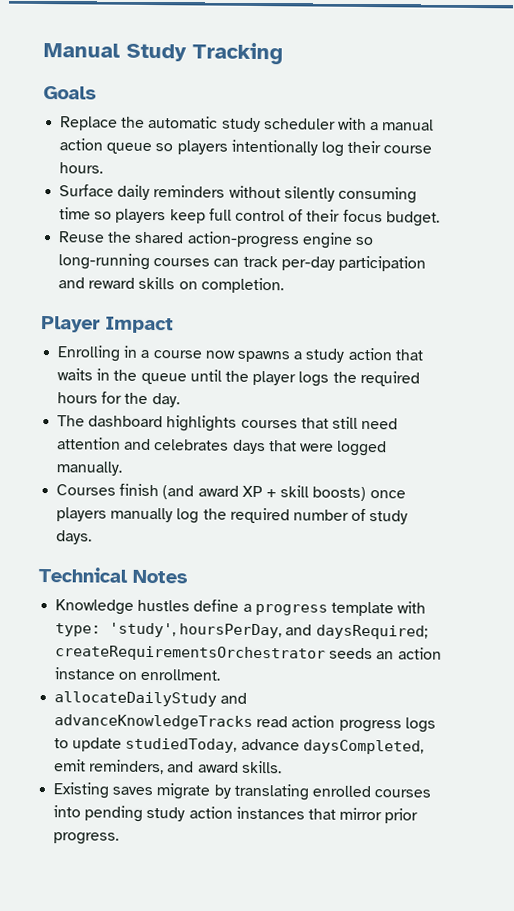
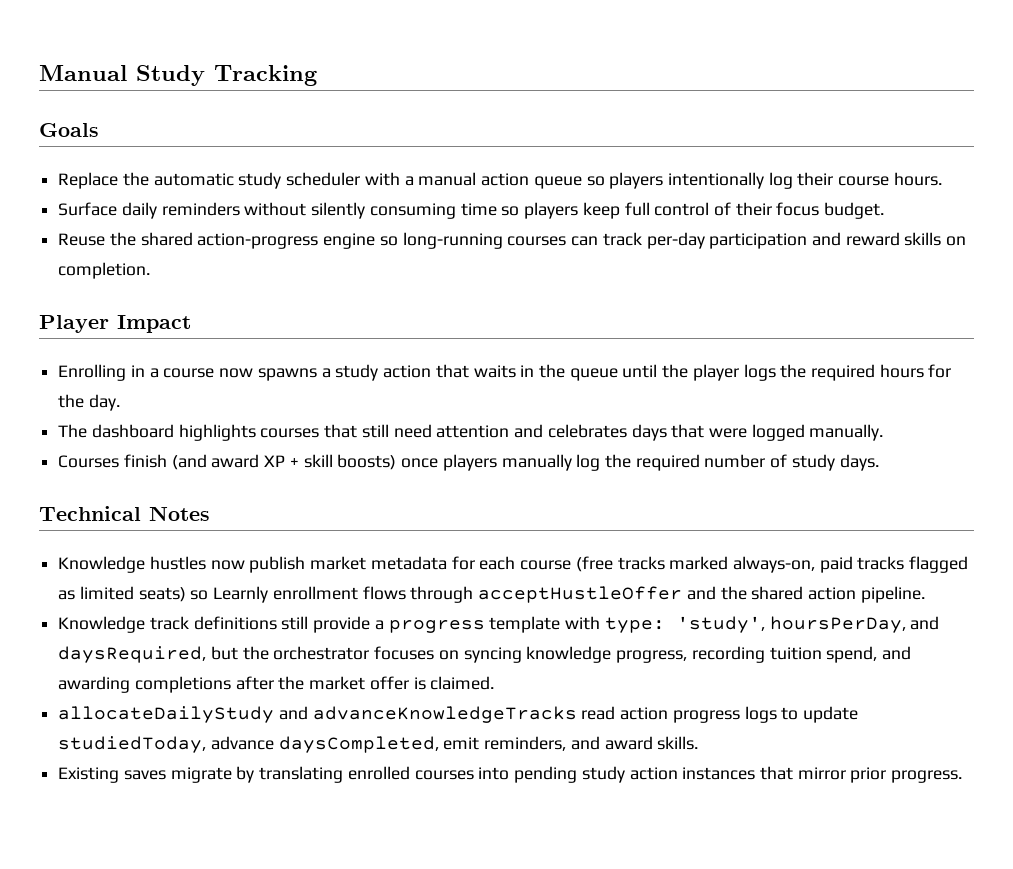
- Knowledge hustles define a progress template with type: 'study', hoursPerDay, and daysRequired; createRequirementsOrchestrator seeds an action instance on enrollment.
+ Knowledge hustles now publish market metadata for each course (free tracks marked always-on, paid tracks flagged as limited seats) so Learnly enrollment flows through acceptHustleOffer and the shared action pipeline.
+ Knowledge track definitions still provide a progress template with type: 'study', hoursPerDay, and daysRequired, but the orchestrator focuses on syncing knowledge progress, recording tuition spend, and awarding completions after the market offer is claimed.

